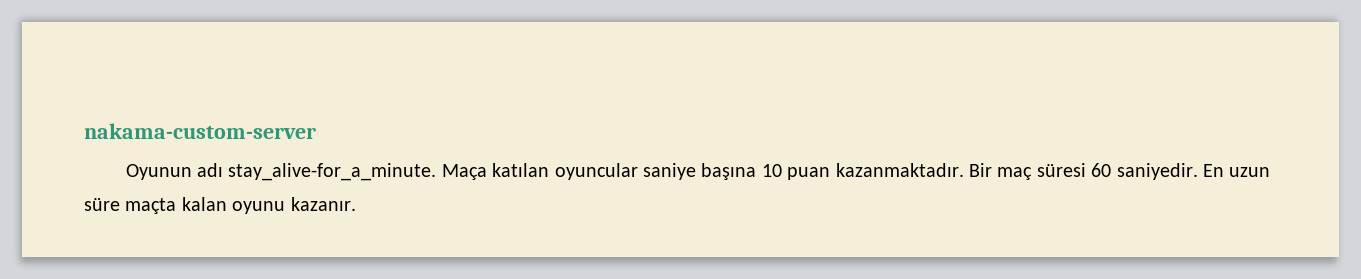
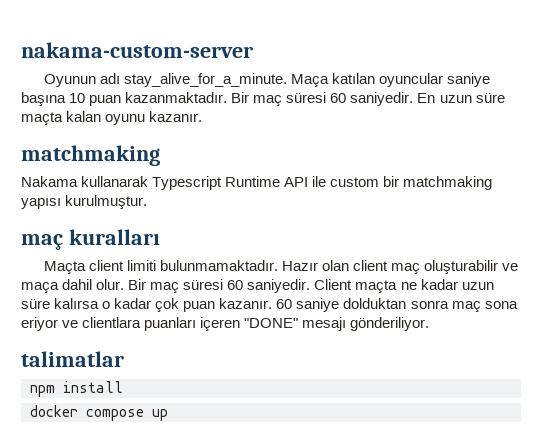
- Oyunun adı stay_alive-for_a_minute.
+ Oyunun adı stay_alive_for_a_minute.
  En uzun süre maçta kalan oyunu kazanır.
+ matchmaking
+ Nakama kullanarak Typescript Runtime API ile custom bir matchmaking yapısı kurulmuştur.
+ maç kuralları
+ Maçta client limiti bulunmamaktadır. Hazır olan client maç oluşturabilir ve maça dahil olur. Bir maç süresi 60 saniyedir. Client maçta ne kadar uzun süre kalırsa o kadar çok puan kazanır. 60 saniye dolduktan sonra maç sona eriyor ve clientlara puanları içeren "DONE" mesajı gönderiliyor.
+ talimatlar
+ npm install
+ docker compose up

